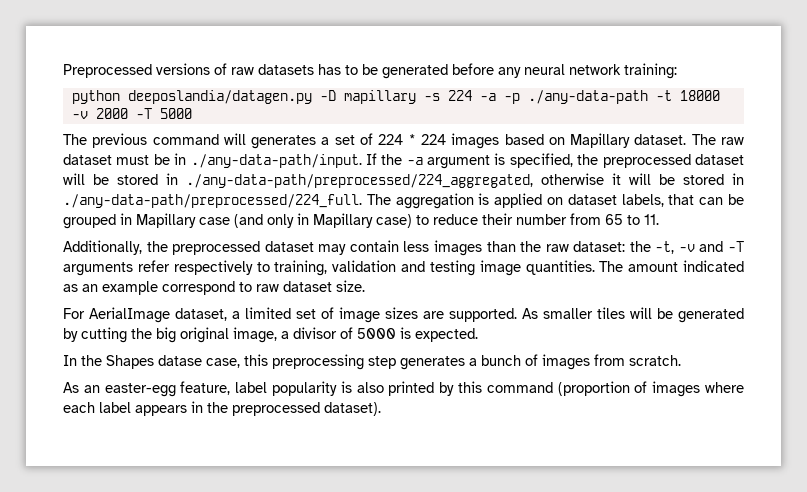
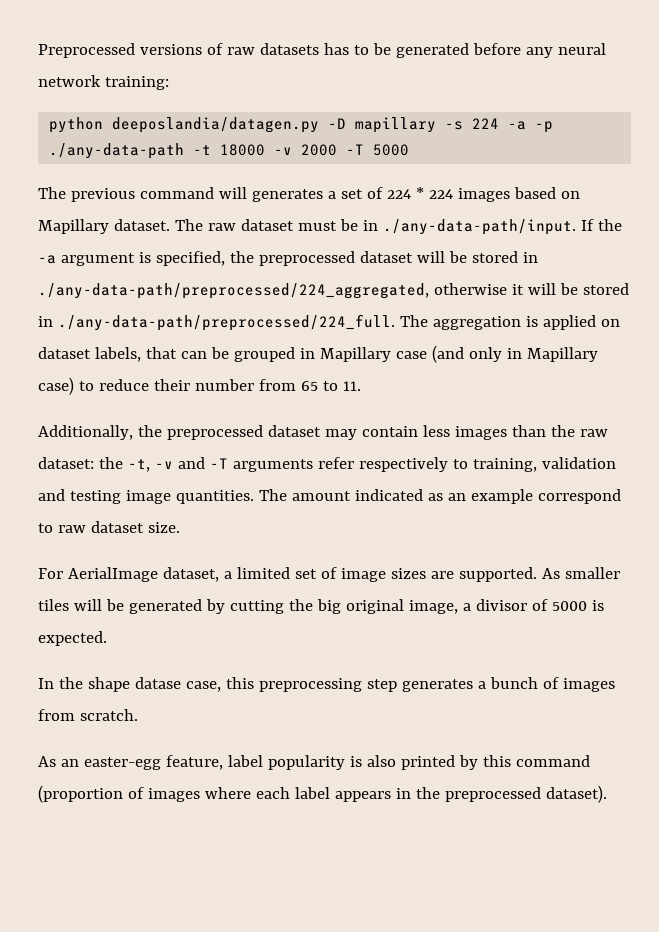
- In the Shapes datase case, this preprocessing step generates a bunch of images from scratch.
+ In the shape datase case, this preprocessing step generates a bunch of images from scratch.

